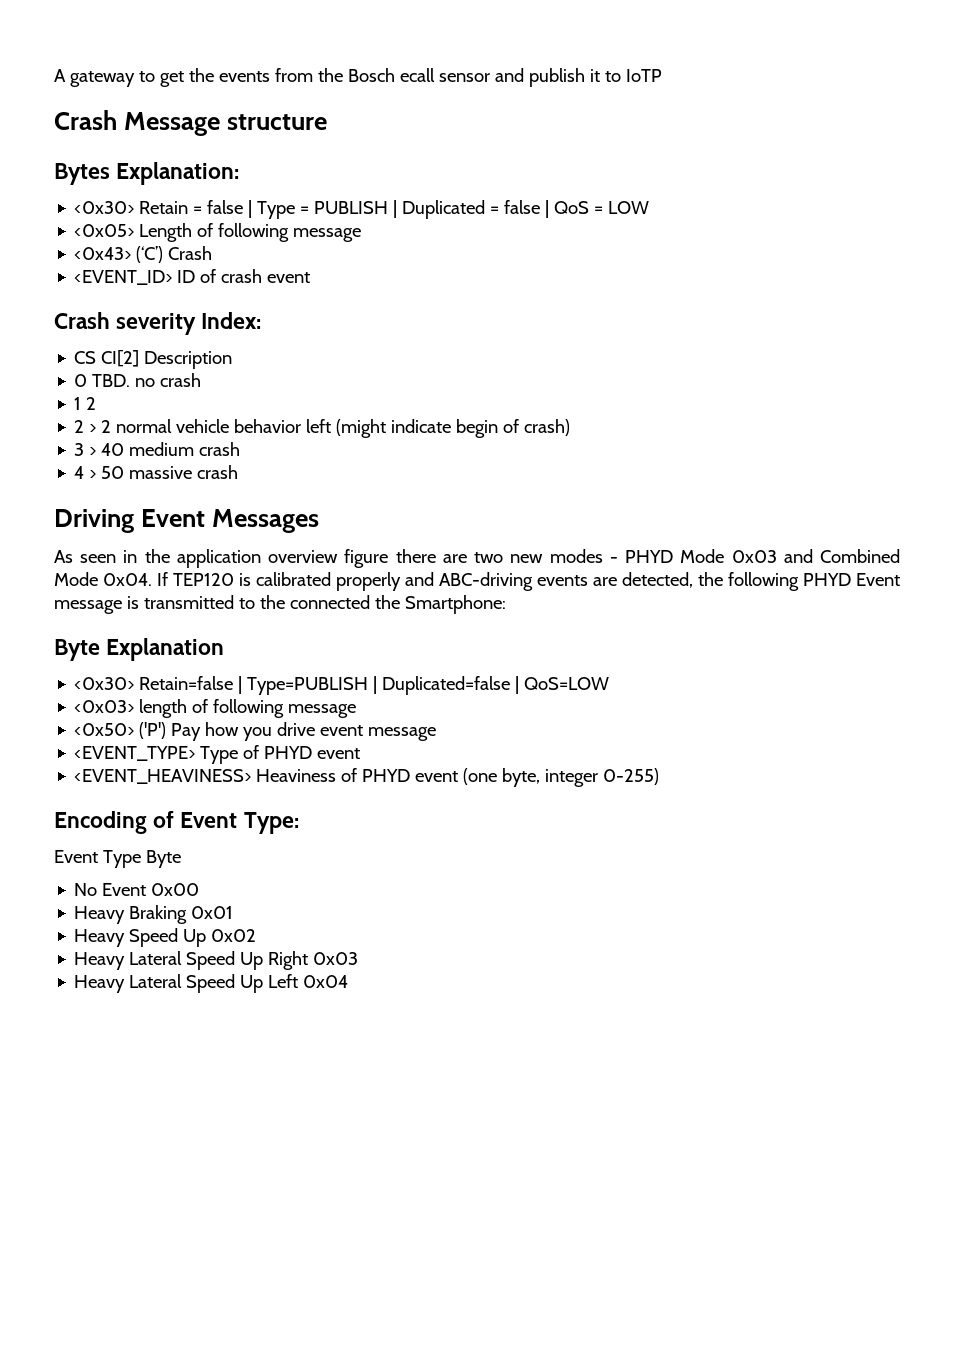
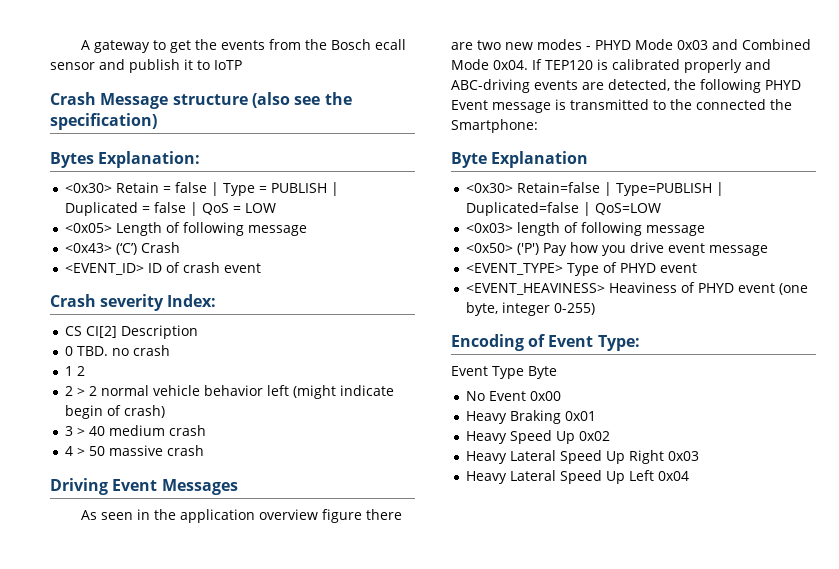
- Crash Message structure
+ Crash Message structure (also see the specification)

